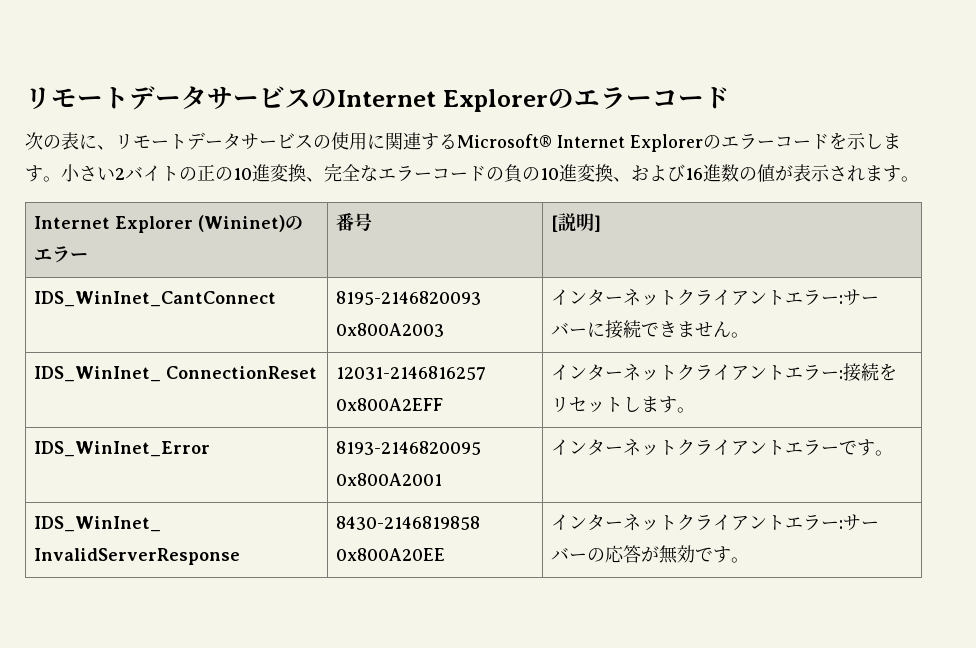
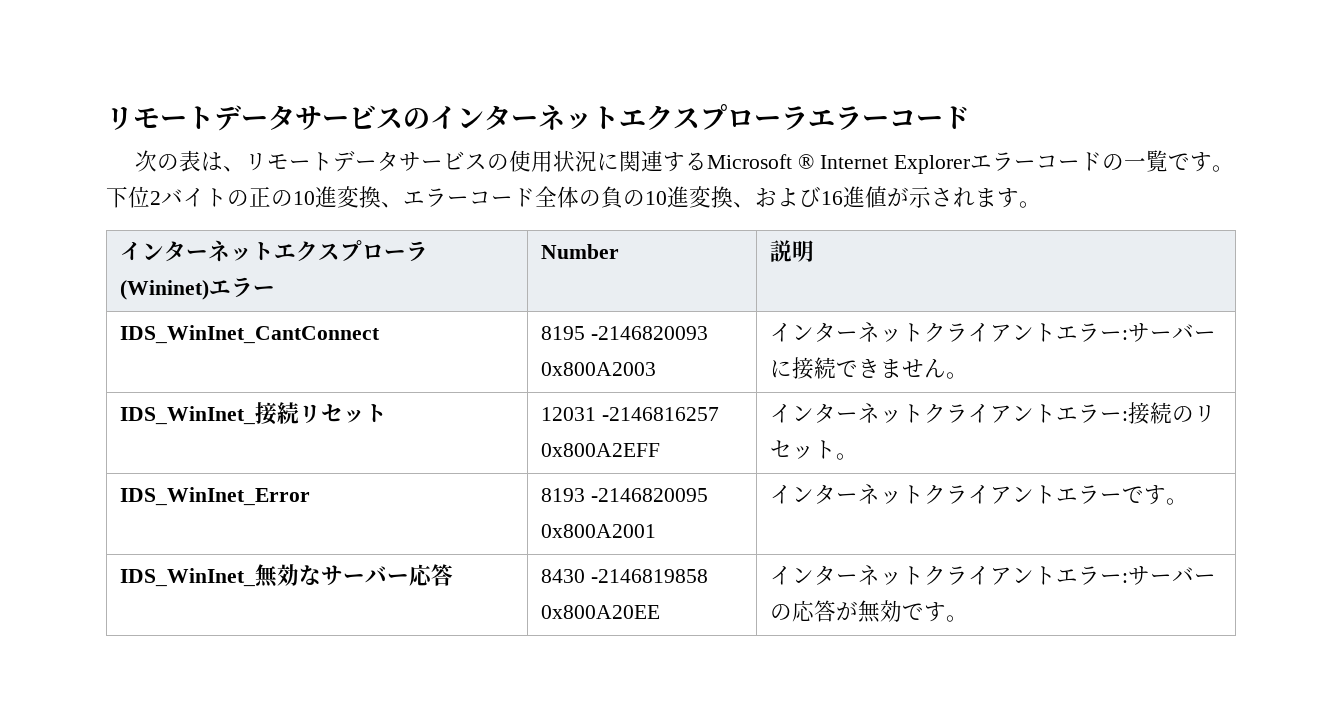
- リモートデータサービスのInternet Explorerのエラーコード
+ リモートデータサービスのインターネットエクスプローラエラーコード
- 次の表に、リモートデータサービスの使用に関連するMicrosoft® Internet Explorerのエラーコードを示します。小さい2バイトの正の10進変換、完全なエラーコードの負の10進変換、および16進数の値が表示されます。
+ 次の表は、リモートデータサービスの使用状況に関連するMicrosoft ® Internet Explorerエラーコードの一覧です。下位2バイトの正の10進変換、エラーコード全体の負の10進変換、および16進値が示されます。
- Internet Explorer (Wininet)のエラー | 番号 | [説明]
+ インターネットエクスプローラ(Wininet)エラー | Number | 説明
- IDS_WinInet_CantConnect | 8195-2146820093 0x800A2003 | インターネットクライアントエラー:サーバーに接続できません。
+ IDS_WinInet_CantConnect | 8195 -2146820093 0x800A2003 | インターネットクライアントエラー:サーバーに接続できません。
- IDS_WinInet_ ConnectionReset | 12031-2146816257 0x800A2EFF | インターネットクライアントエラー:接続をリセットします。
+ IDS_WinInet_接続リセット | 12031 -2146816257 0x800A2EFF | インターネットクライアントエラー:接続のリセット。
- IDS_WinInet_Error | 8193-2146820095 0x800A2001 | インターネットクライアントエラーです。
+ IDS_WinInet_Error | 8193 -2146820095 0x800A2001 | インターネットクライアントエラーです。
- IDS_WinInet_ InvalidServerResponse | 8430-2146819858 0x800A20EE | インターネットクライアントエラー:サーバーの応答が無効です。
+ IDS_WinInet_無効なサーバー応答 | 8430 -2146819858 0x800A20EE | インターネットクライアントエラー:サーバーの応答が無効です。

